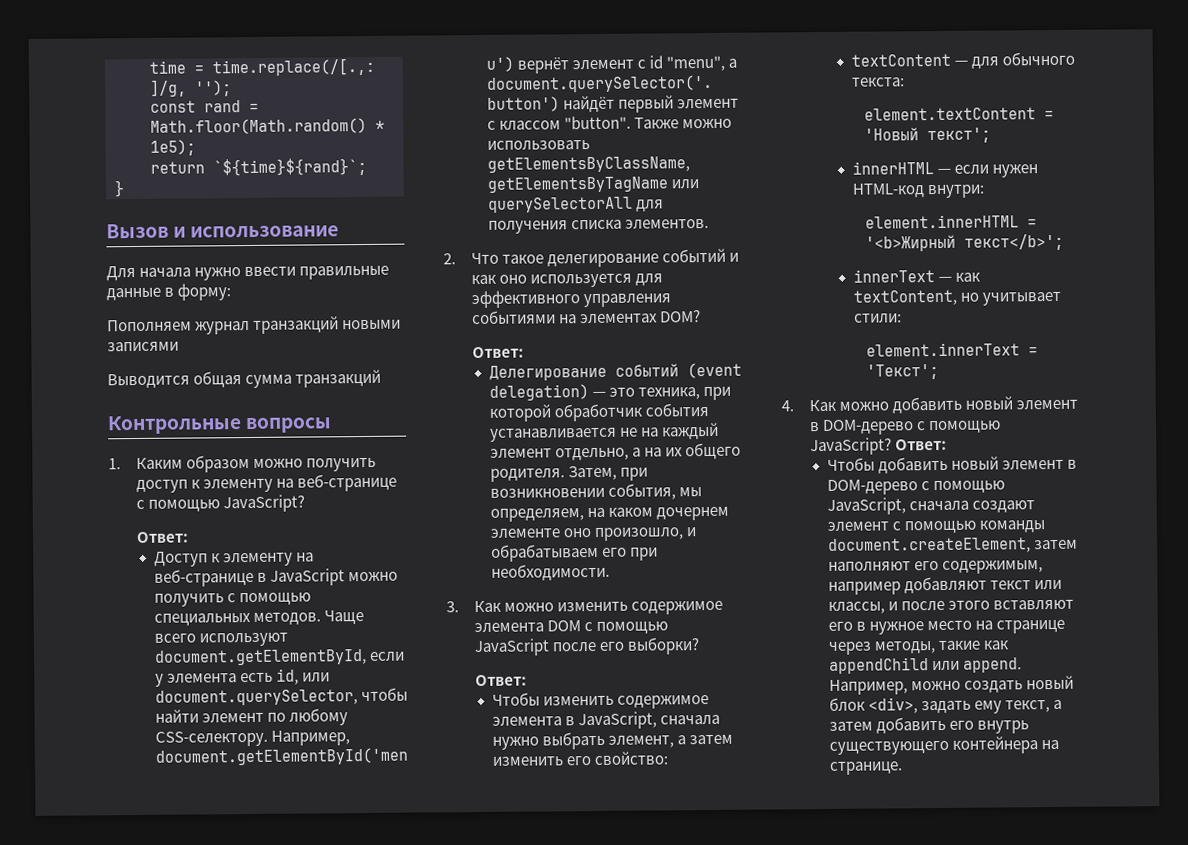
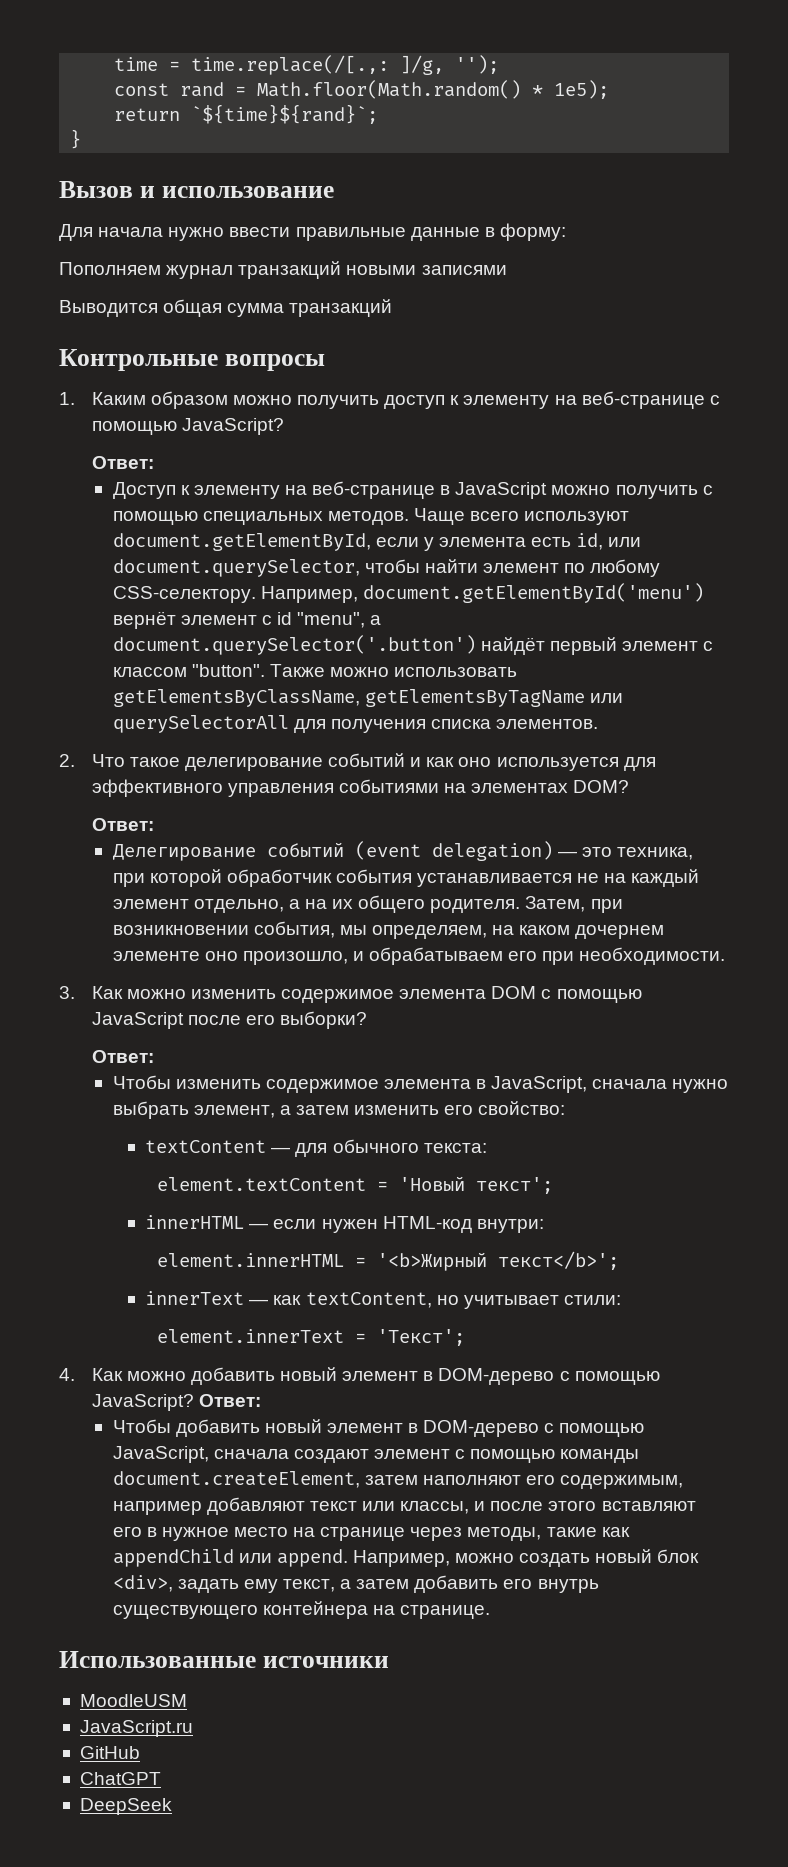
+ Использованные источники
+ MoodleUSM
+ JavaScript.ru
+ GitHub
+ ChatGPT
+ DeepSeek

